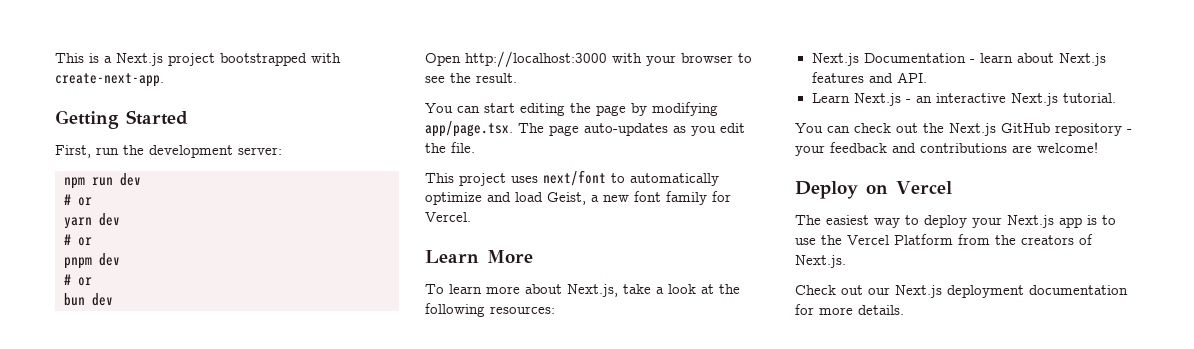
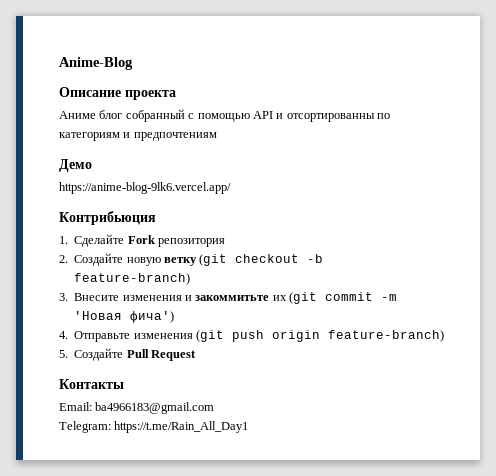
- This is a Next.js project bootstrapped with create-next-app.
- Getting Started
- First, run the development server:
- npm run dev
- # or
- yarn dev
- # or
- pnpm dev
- # or
- bun dev
- Open http://localhost:3000 with your browser to see the result.
- You can start editing the page by modifying app/page.tsx. The page auto-updates as you edit the file.
- This project uses next/font to automatically optimize and load Geist, a new font family for Vercel.
- Learn More
- To learn more about Next.js, take a look at the following resources:
- Next.js Documentation - learn about Next.js features and API.
- Learn Next.js - an interactive Next.js tutorial.
- You can check out the Next.js GitHub repository - your feedback and contributions are welcome!
- Deploy on Vercel
- The easiest way to deploy your Next.js app is to use the Vercel Platform from the creators of Next.js.
- Check out our Next.js deployment documentation for more details.
+ Anime-Blog
+ Описание проекта
+ Аниме блог собранный с помощью API и отсортированны по категориям и предпочтениям
+ Демо
+ https://anime-blog-9lk6.vercel.app/
+ Контрибьюция
+ 1. Сделайте Fork репозитория
+ 2. Создайте новую ветку (git checkout -b feature-branch)
+ 3. Внесите изменения и закоммитьте их (git commit -m 'Новая фича')
+ 4. Отправьте изменения (git push origin feature-branch)
+ 5. Создайте Pull Request
+ Контакты
+ Email: ba4966183@gmail.com
+ Telegram: https://t.me/Rain_All_Day1

